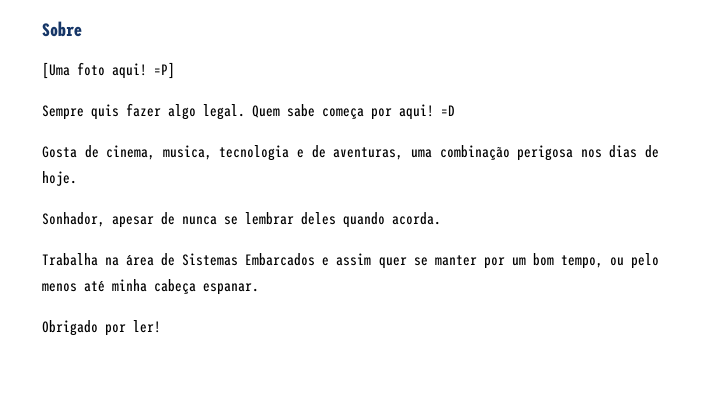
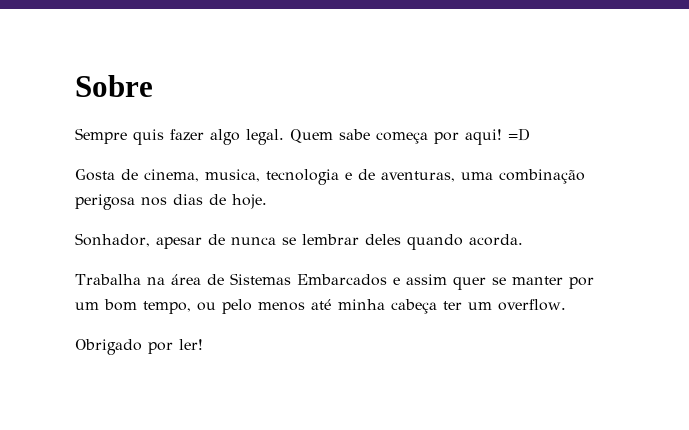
- [Uma foto aqui! =P]
- Trabalha na área de Sistemas Embarcados e assim quer se manter por um bom tempo, ou pelo menos até minha cabeça espanar.
+ Trabalha na área de Sistemas Embarcados e assim quer se manter por um bom tempo, ou pelo menos até minha cabeça ter um overflow.

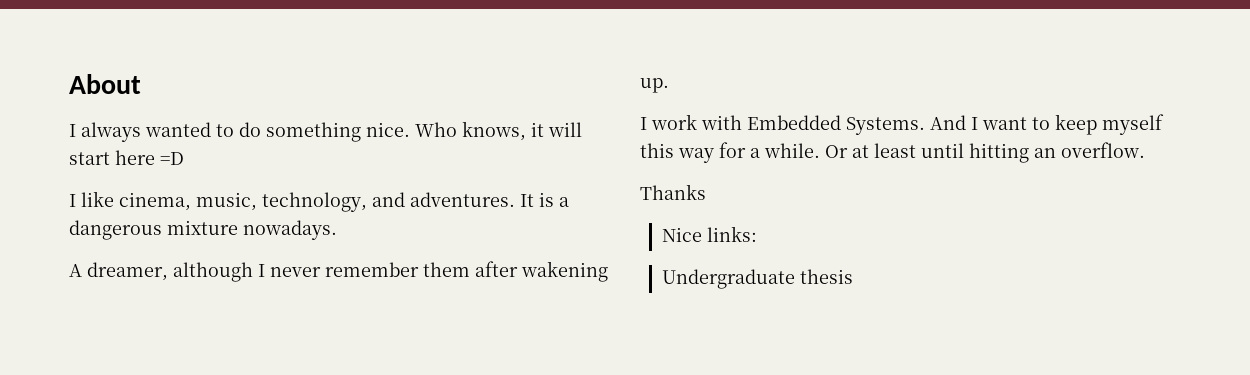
- Sobre
- Sempre quis fazer algo legal. Quem sabe começa por aqui! =D
- Gosta de cinema, musica, tecnologia e de aventuras, uma combinação perigosa nos dias de hoje.
- Sonhador, apesar de nunca se lembrar deles quando acorda.
- Trabalha na área de Sistemas Embarcados e assim quer se manter por um bom tempo, ou pelo menos até minha cabeça ter um overflow.
- Obrigado por ler!
+ About
+ I always wanted to do something nice. Who knows, it will start here =D
+ I like cinema, music, technology, and adventures. It is a dangerous mixture nowadays.
+ A dreamer, although I never remember them after wakening up.
+ I work with Embedded Systems. And I want to keep myself this way for a while. Or at least until hitting an overflow.
+ Thanks
+ Nice links:
+ Undergraduate thesis

